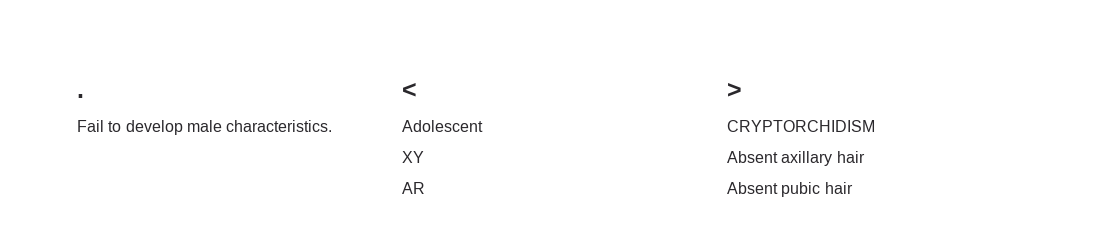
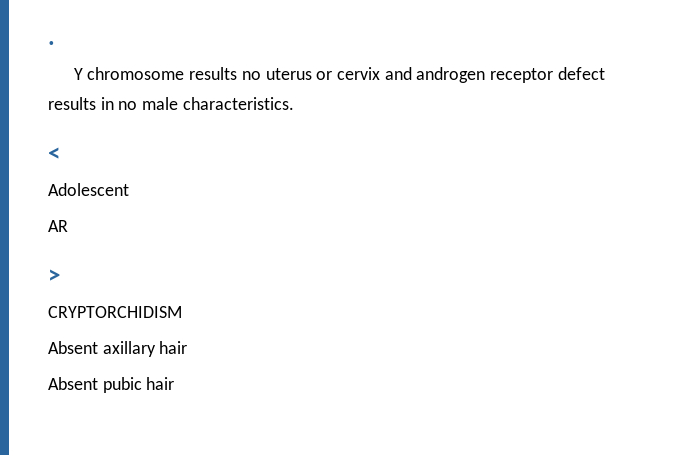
- Fail to develop male characteristics.
+ Y chromosome results no uterus or cervix and androgen receptor defect results in no male characteristics.
- XY

